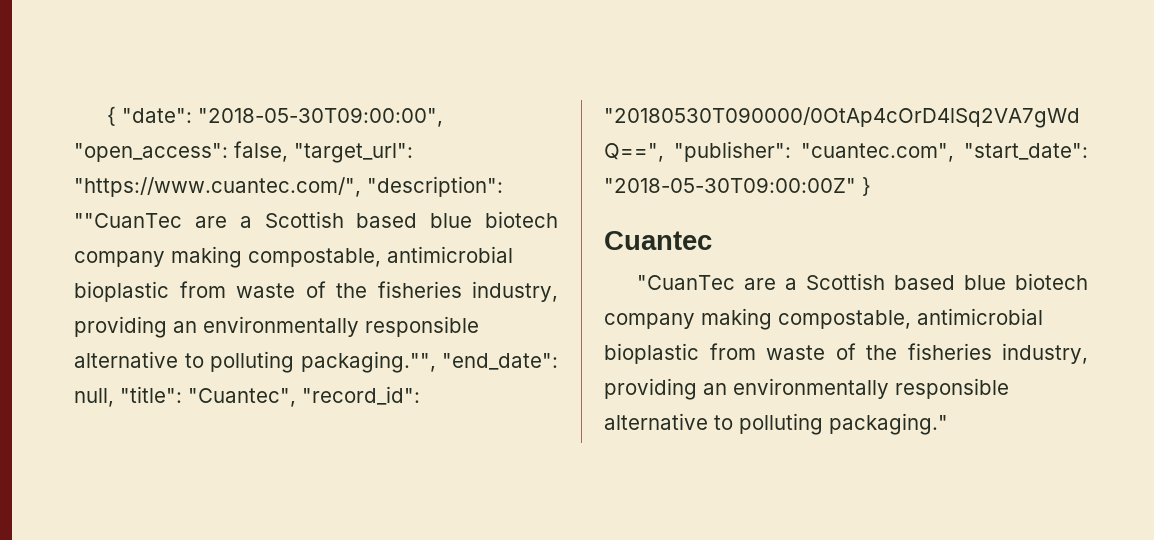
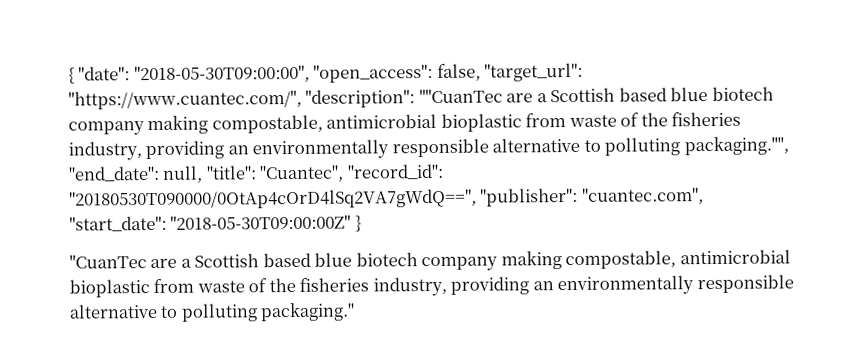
- Cuantec

